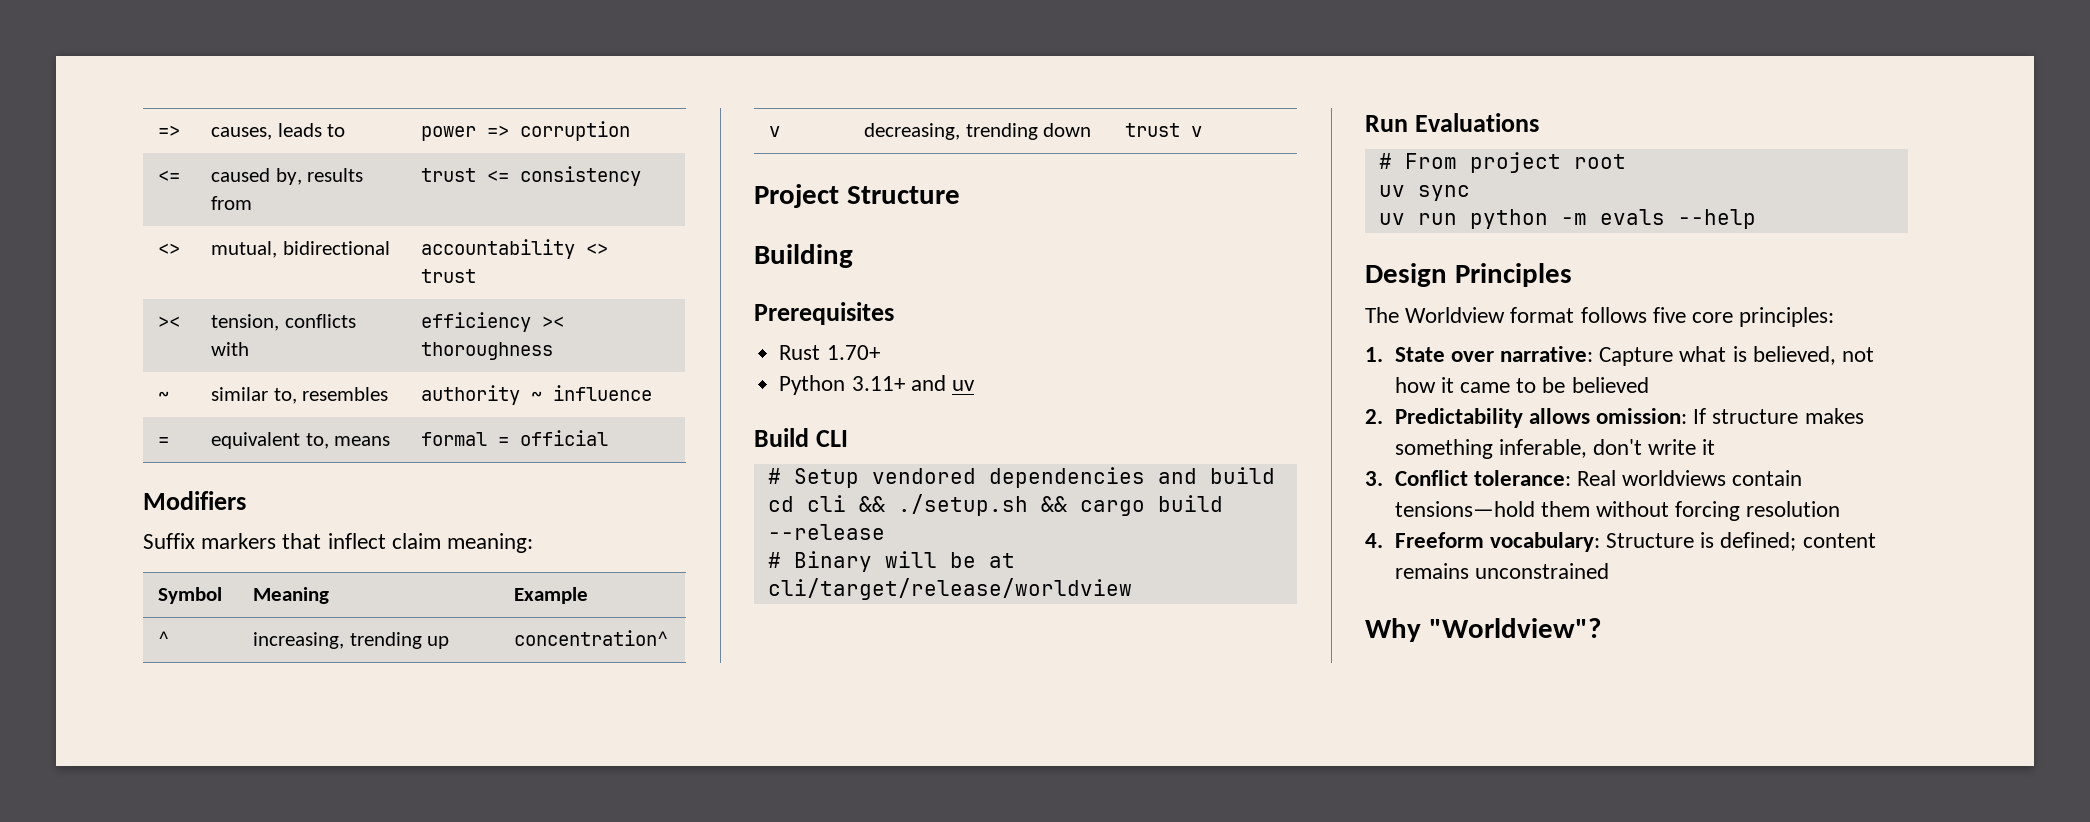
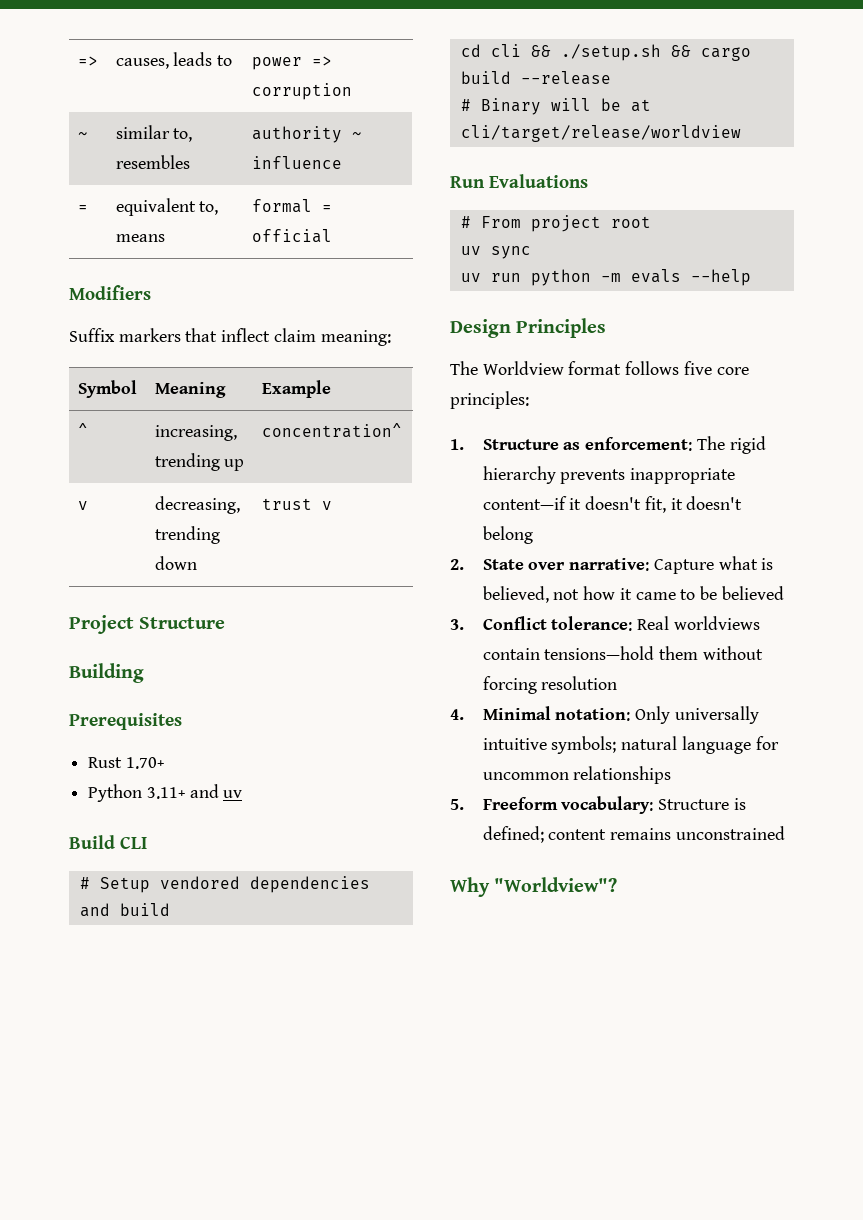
- <= | caused by, results from | trust <= consistency
- <> | mutual, bidirectional | accountability <> trust
- >< | tension, conflicts with | efficiency >< thoroughness
- 1. State over narrative: Capture what is believed, not how it came to be believed
+ 1. Structure as enforcement: The rigid hierarchy prevents inappropriate content—if it doesn't fit, it doesn't belong
+ 2. State over narrative: Capture what is believed, not how it came to be believed
- 2. Predictability allows omission: If structure makes something inferable, don't write it
- 4. Freeform vocabulary: Structure is defined; content remains unconstrained
+ 4. Minimal notation: Only universally intuitive symbols; natural language for uncommon relationships
+ 5. Freeform vocabulary: Structure is defined; content remains unconstrained

